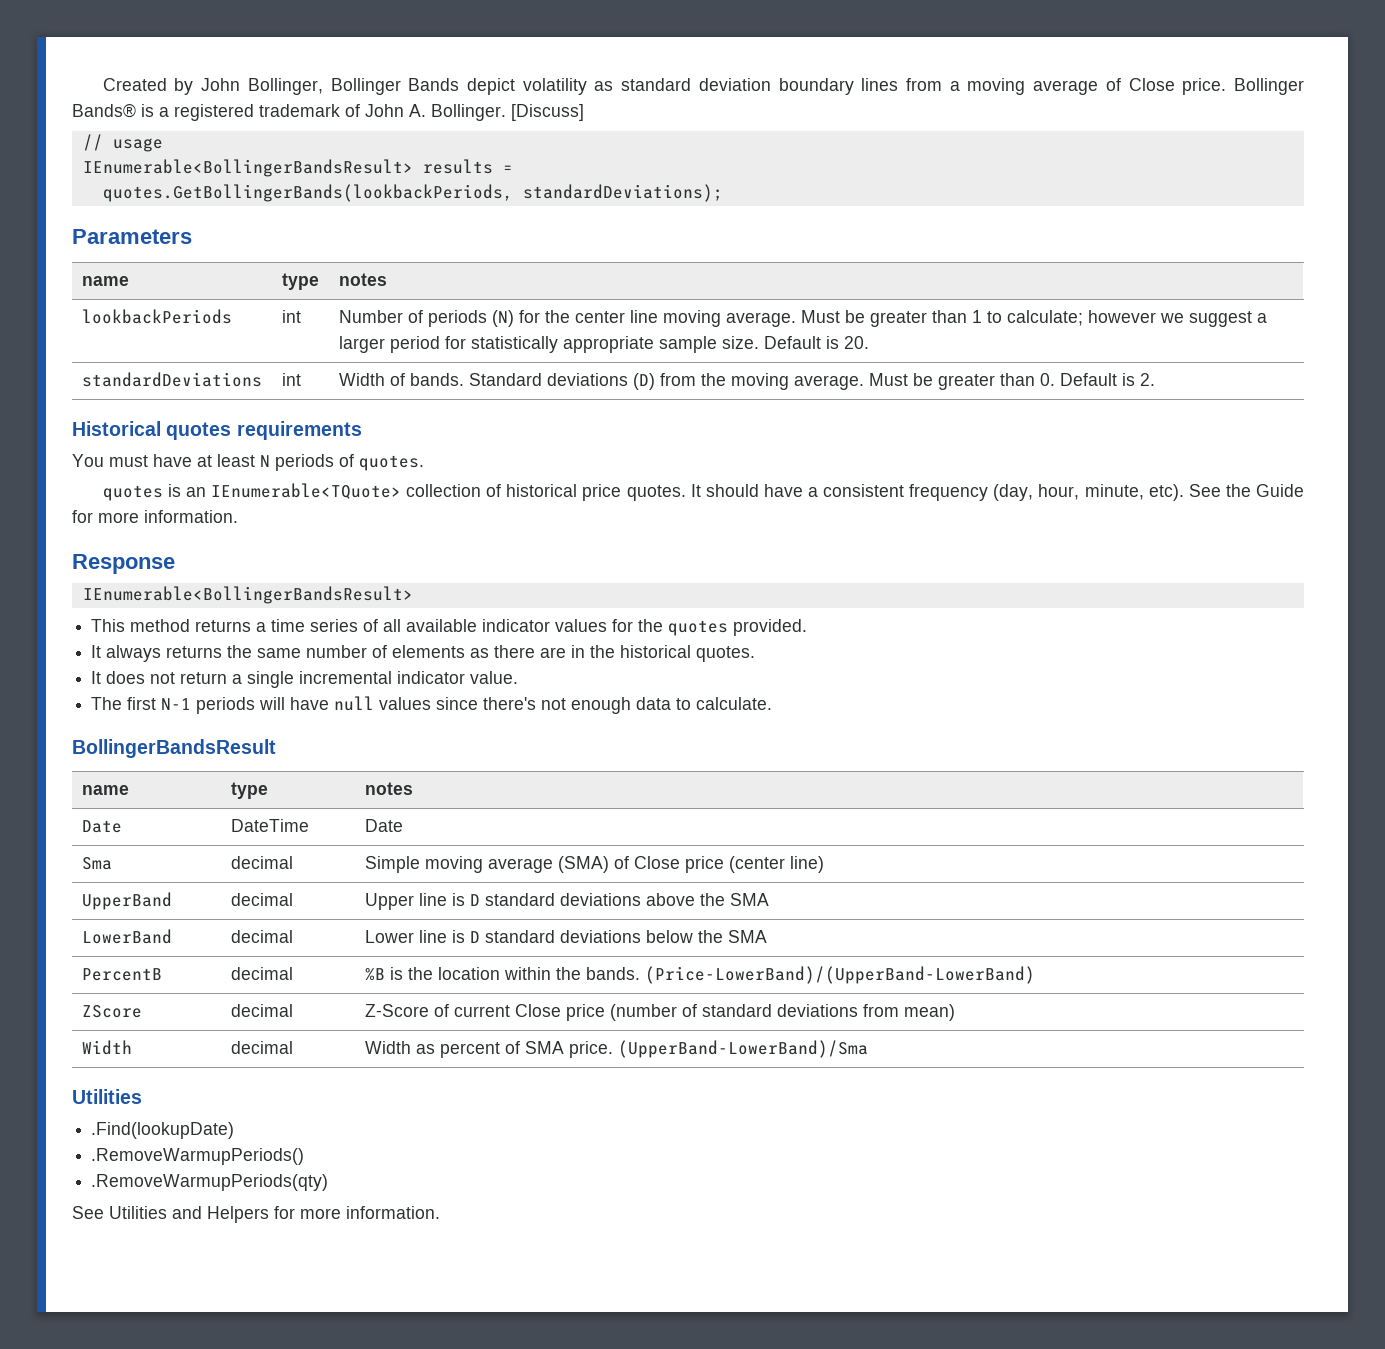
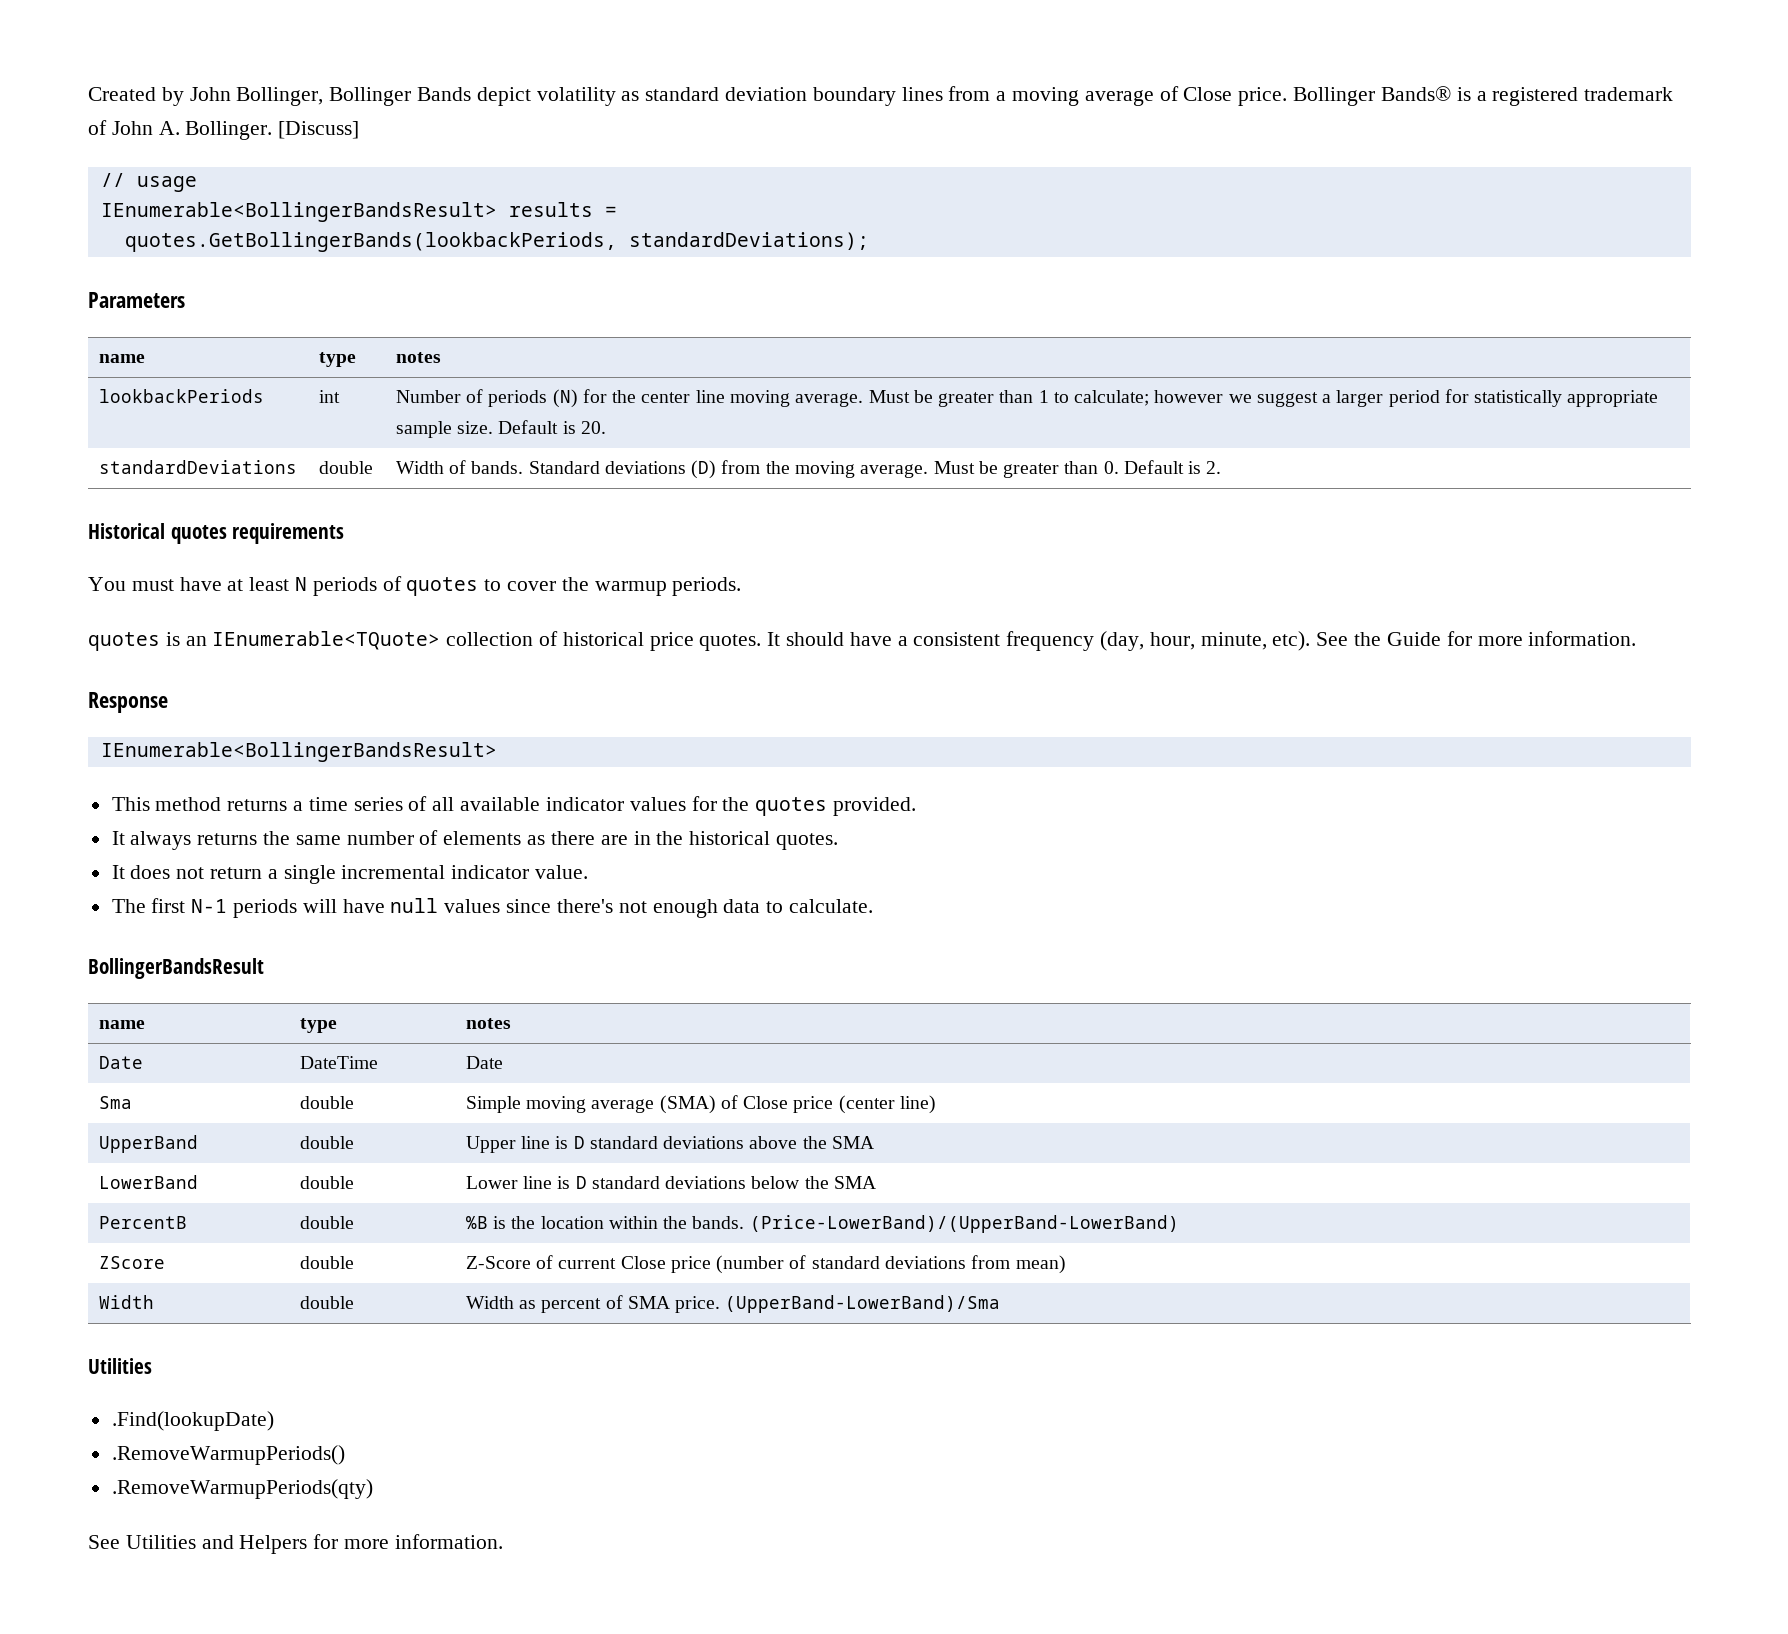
- standardDeviations | int | Width of bands. Standard deviations (D) from the moving average. Must be greater than 0. Default is 2.
+ standardDeviations | double | Width of bands. Standard deviations (D) from the moving average. Must be greater than 0. Default is 2.
- You must have at least N periods of quotes.
+ You must have at least N periods of quotes to cover the warmup periods.
- Sma | decimal | Simple moving average (SMA) of Close price (center line)
+ Sma | double | Simple moving average (SMA) of Close price (center line)
- UpperBand | decimal | Upper line is D standard deviations above the SMA
+ UpperBand | double | Upper line is D standard deviations above the SMA
- LowerBand | decimal | Lower line is D standard deviations below the SMA
+ LowerBand | double | Lower line is D standard deviations below the SMA
- PercentB | decimal | %B is the location within the bands. (Price-LowerBand)/(UpperBand-LowerBand)
+ PercentB | double | %B is the location within the bands. (Price-LowerBand)/(UpperBand-LowerBand)
- ZScore | decimal | Z-Score of current Close price (number of standard deviations from mean)
+ ZScore | double | Z-Score of current Close price (number of standard deviations from mean)
- Width | decimal | Width as percent of SMA price. (UpperBand-LowerBand)/Sma
+ Width | double | Width as percent of SMA price. (UpperBand-LowerBand)/Sma

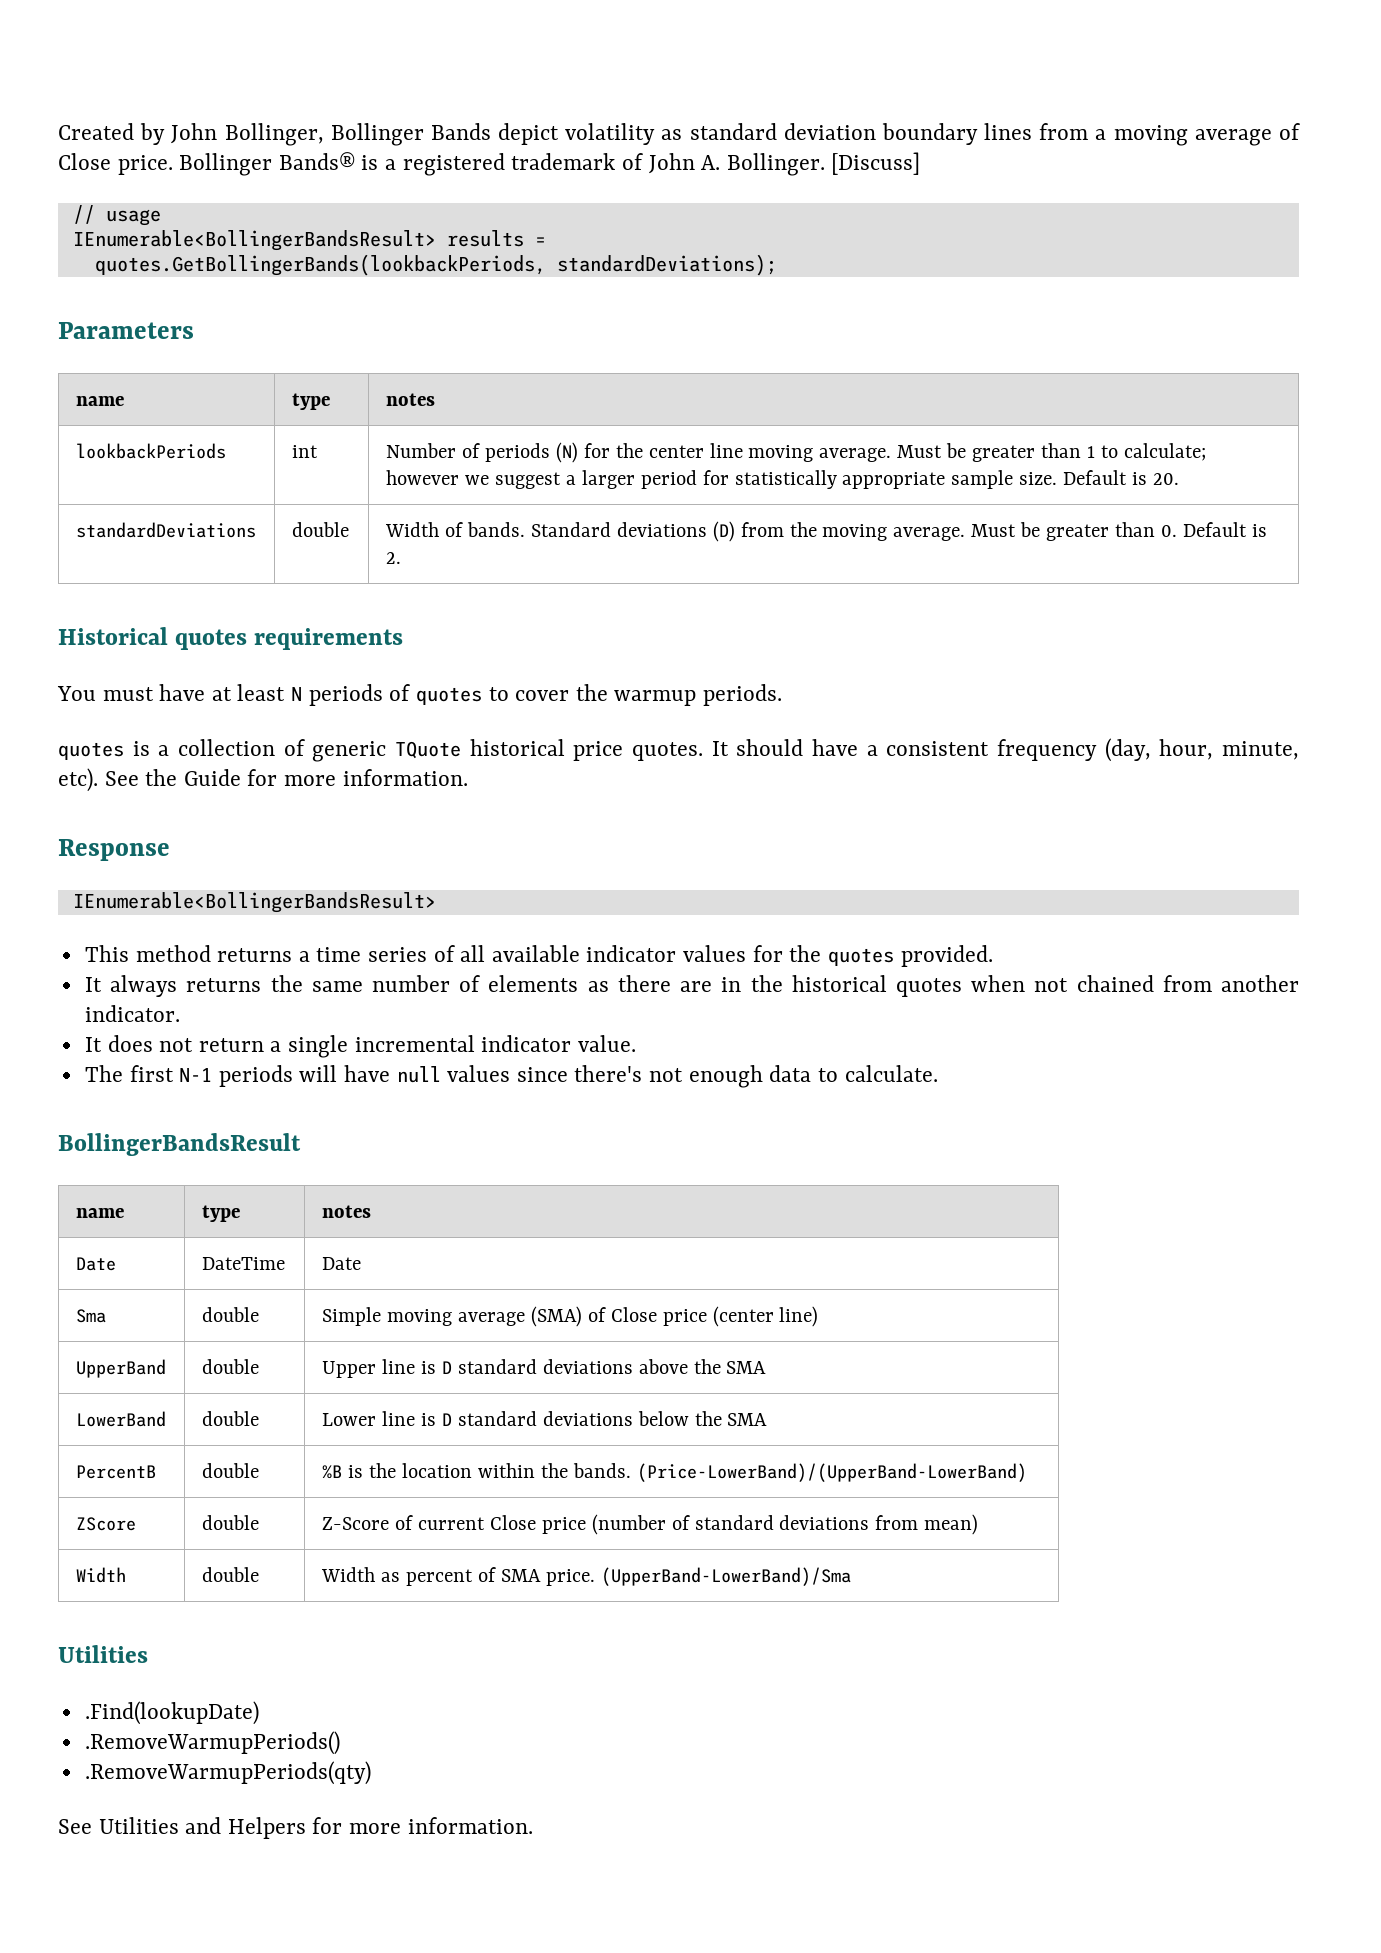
- quotes is an IEnumerable<TQuote> collection of historical price quotes.
+ quotes is a collection of generic TQuote historical price quotes.
- It always returns the same number of elements as there are in the historical quotes.
+ It always returns the same number of elements as there are in the historical quotes when not chained from another indicator.

